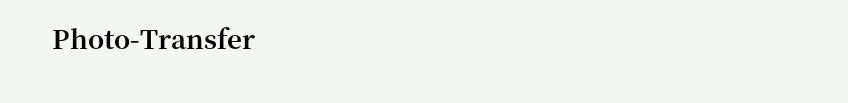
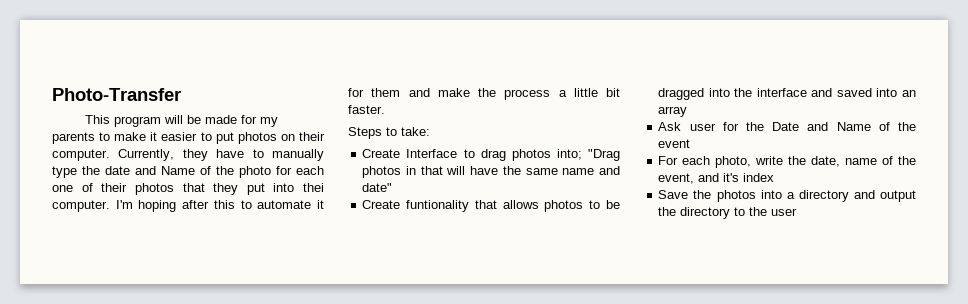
+ This program will be made for my parents to make it easier to put photos on their computer. Currently, they have to manually type the date and Name of the photo for each one of their photos that they put into thei computer. I'm hoping after this to automate it for them and make the process a little bit faster.
+ Steps to take:
+ Create Interface to drag photos into; "Drag photos in that will have the same name and date"
+ Create funtionality that allows photos to be dragged into the interface and saved into an array
+ Ask user for the Date and Name of the event
+ For each photo, write the date, name of the event, and it's index
+ Save the photos into a directory and output the directory to the user

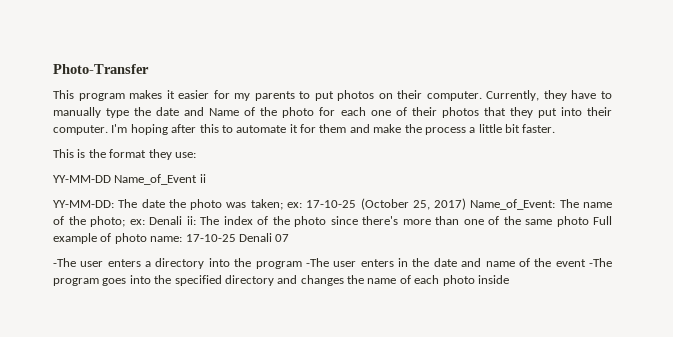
- This program will be made for my parents to make it easier to put photos on their computer.
+ This program makes it easier for my parents to put photos on their computer.
- Currently, they have to manually type the date and Name of the photo for each one of their photos that they put into thei computer.
+ Currently, they have to manually type the date and Name of the photo for each one of their photos that they put into their computer.
- Steps to take:
- Create Interface to drag photos into; "Drag photos in that will have the same name and date"
- Create funtionality that allows photos to be dragged into the interface and saved into an array
- Ask user for the Date and Name of the event
- For each photo, write the date, name of the event, and it's index
- Save the photos into a directory and output the directory to the user
+ This is the format they use:
+ YY-MM-DD Name_of_Event ii
+ YY-MM-DD: The date the photo was taken; ex: 17-10-25 (October 25, 2017) Name_of_Event: The name of the photo; ex: Denali ii: The index of the photo since there's more than one of the same photo Full example of photo name: 17-10-25 Denali 07
+ -The user enters a directory into the program -The user enters in the date and name of the event -The program goes into the specified directory and changes the name of each photo inside

